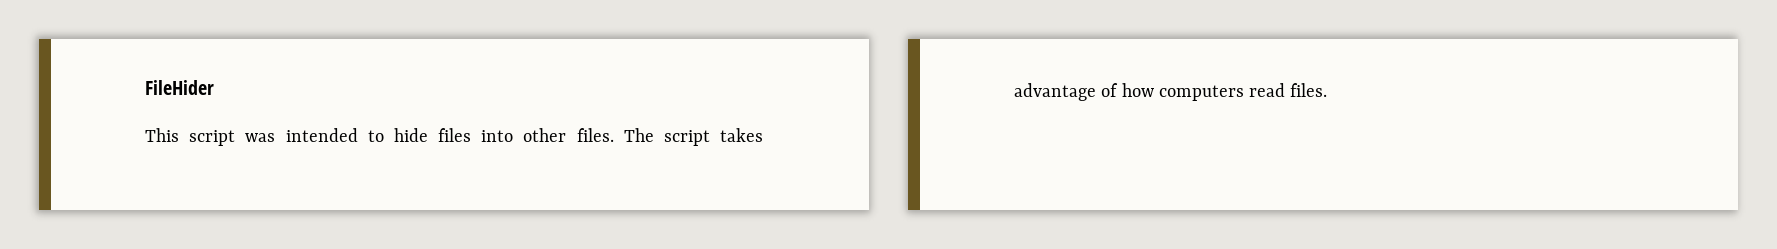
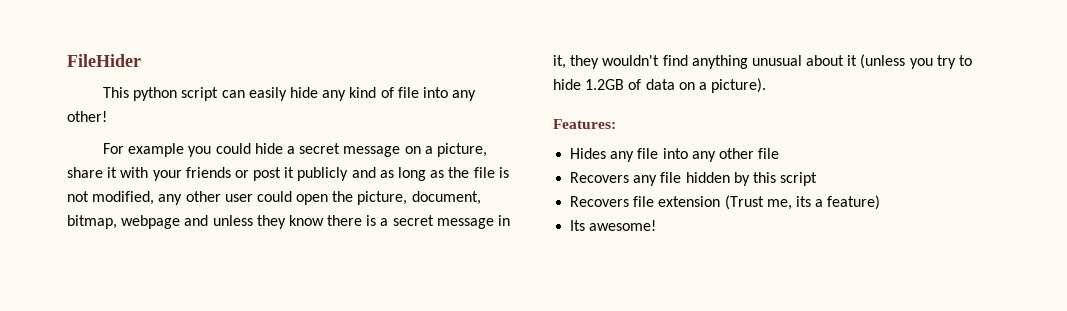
- This script was intended to hide files into other files. The script takes advantage of how computers read files.
+ This python script can easily hide any kind of file into any other!
+ For example you could hide a secret message on a picture, share it with your friends or post it publicly and as long as the file is not modified, any other user could open the picture, document, bitmap, webpage and unless they know there is a secret message in it, they wouldn't find anything unusual about it (unless you try to hide 1.2GB of data on a picture).
+ Features:
+ Hides any file into any other file
+ Recovers any file hidden by this script
+ Recovers file extension (Trust me, its a feature)
+ Its awesome!

